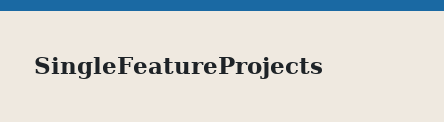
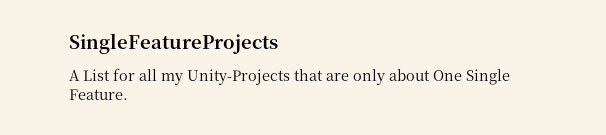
+ A List for all my Unity-Projects that are only about One Single Feature.

